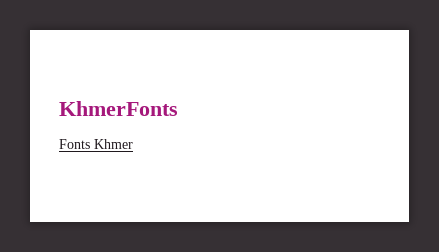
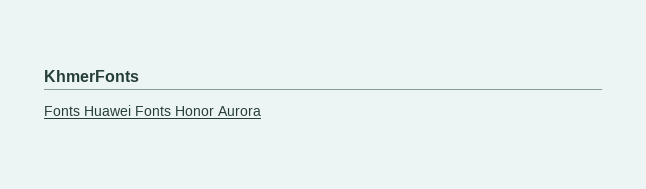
- Fonts Khmer
+ Fonts Huawei Fonts Honor Aurora

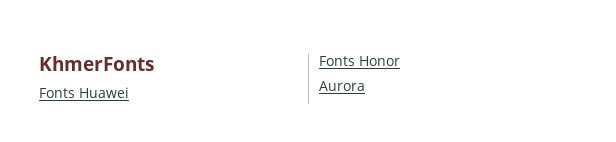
- Fonts Huawei Fonts Honor Aurora
+ Fonts Huawei
+ Fonts Honor
+ Aurora

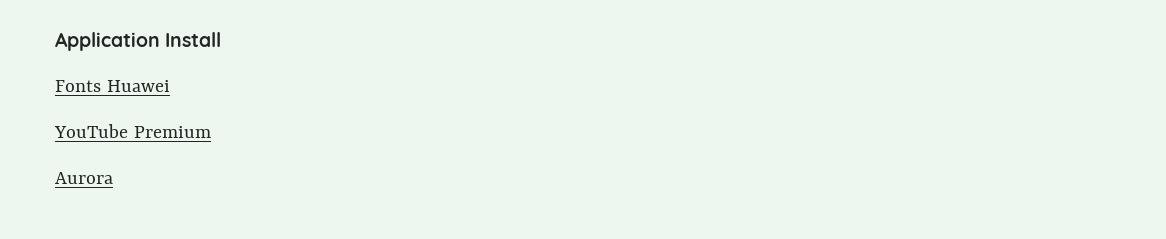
- KhmerFonts
+ Application Install
- Fonts Honor
+ YouTube Premium

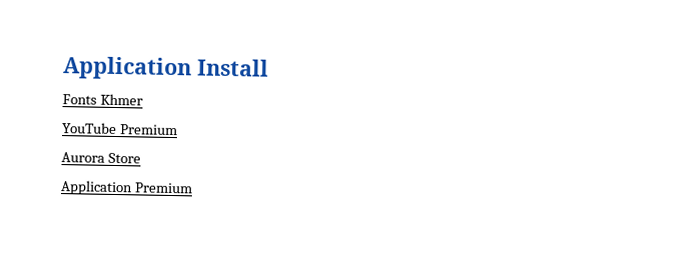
- Fonts Huawei
+ Fonts Khmer
- Aurora
+ Aurora Store
+ Application Premium

